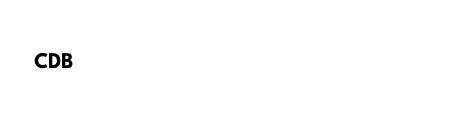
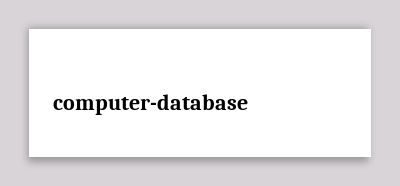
- CDB
+ computer-database

